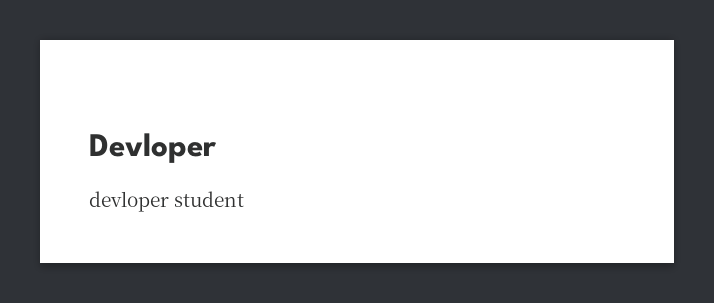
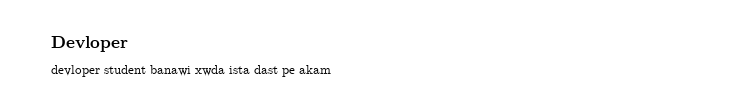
- devloper student
+ devloper student banawi xwda ista dast pe akam

